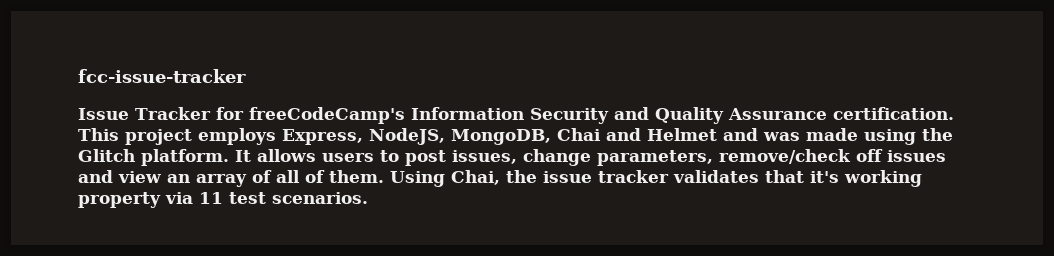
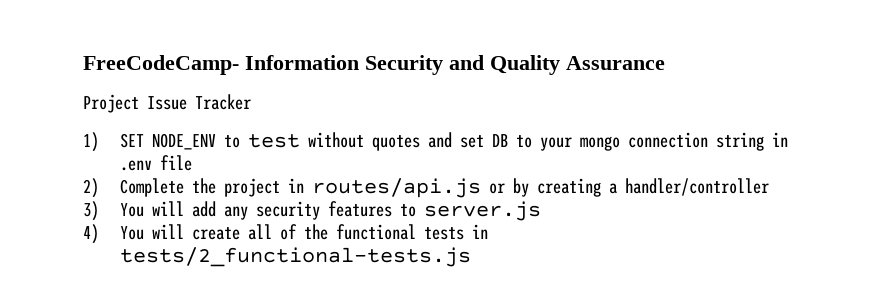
- fcc-issue-tracker
- Issue Tracker for freeCodeCamp's Information Security and Quality Assurance certification. This project employs Express, NodeJS, MongoDB, Chai and Helmet and was made using the Glitch platform. It allows users to post issues, change parameters, remove/check off issues and view an array of all of them. Using Chai, the issue tracker validates that it's working property via 11 test scenarios.
+ FreeCodeCamp- Information Security and Quality Assurance
+ Project Issue Tracker
+ 1) SET NODE_ENV to test without quotes and set DB to your mongo connection string in .env file
+ 2) Complete the project in routes/api.js or by creating a handler/controller
+ 3) You will add any security features to server.js
+ 4) You will create all of the functional tests in tests/2_functional-tests.js

